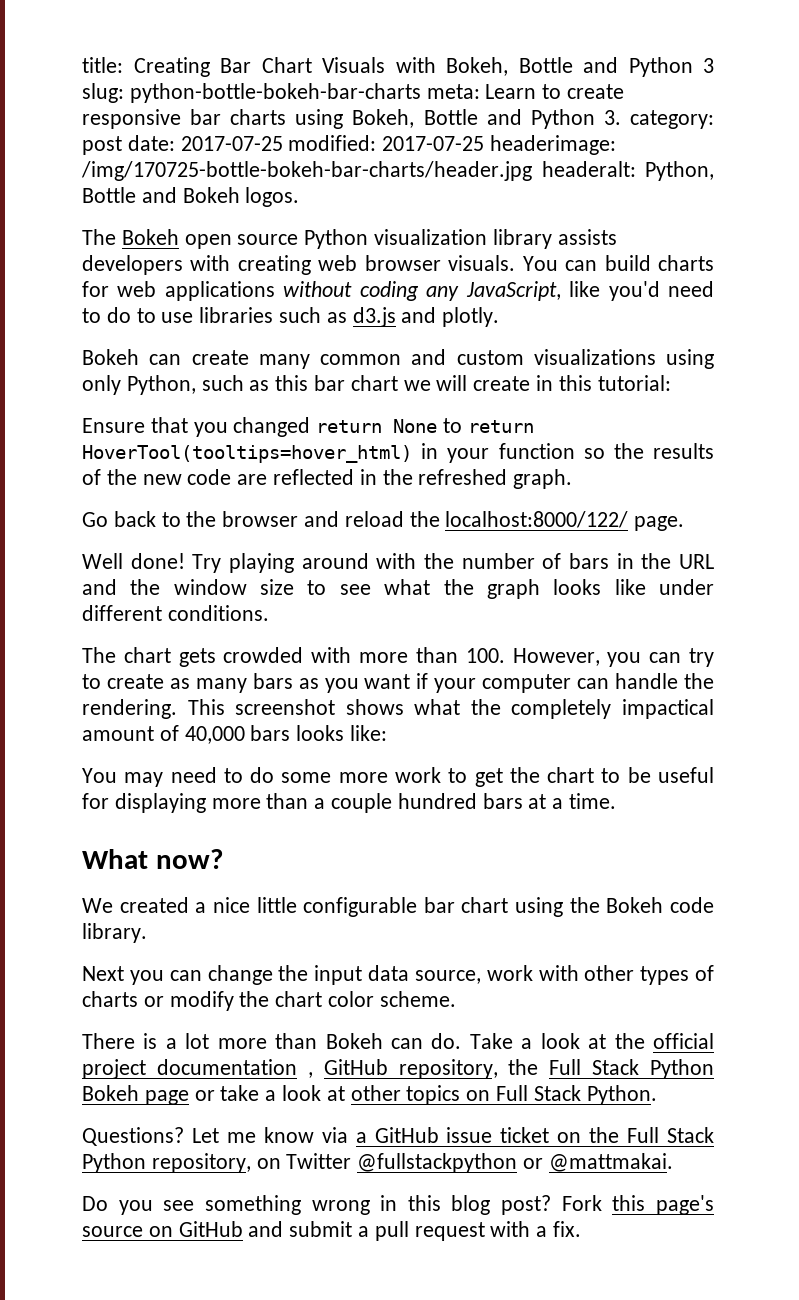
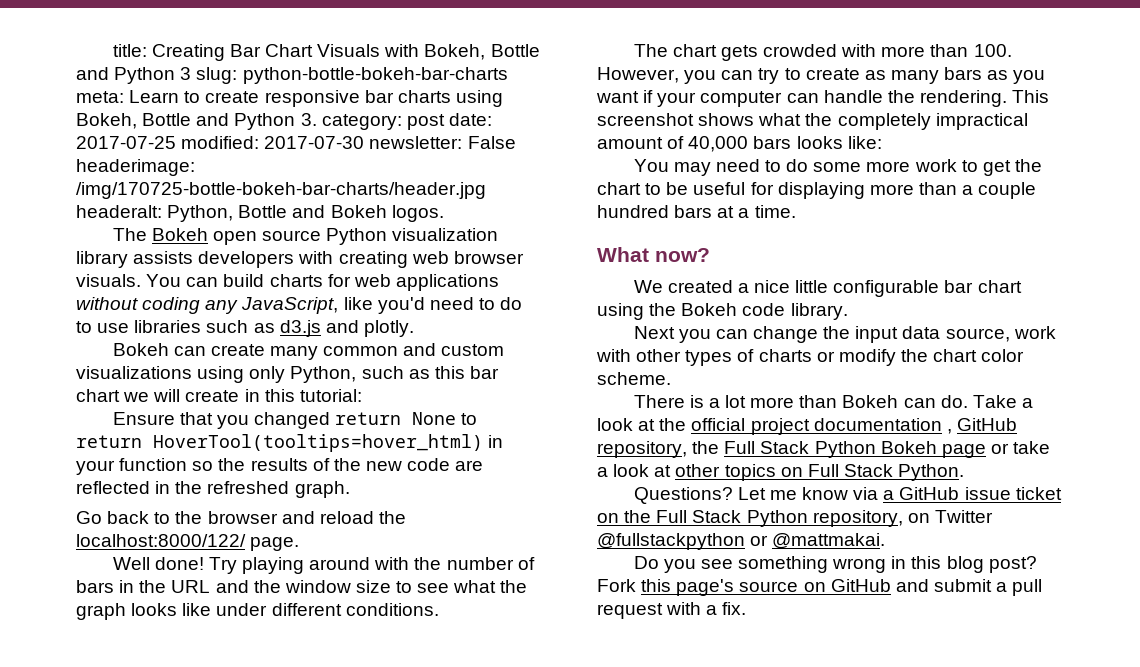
- title: Creating Bar Chart Visuals with Bokeh, Bottle and Python 3 slug: python-bottle-bokeh-bar-charts meta: Learn to create responsive bar charts using Bokeh, Bottle and Python 3. category: post date: 2017-07-25 modified: 2017-07-25 headerimage: /img/170725-bottle-bokeh-bar-charts/header.jpg headeralt: Python, Bottle and Bokeh logos.
+ title: Creating Bar Chart Visuals with Bokeh, Bottle and Python 3 slug: python-bottle-bokeh-bar-charts meta: Learn to create responsive bar charts using Bokeh, Bottle and Python 3. category: post date: 2017-07-25 modified: 2017-07-30 newsletter: False headerimage: /img/170725-bottle-bokeh-bar-charts/header.jpg headeralt: Python, Bottle and Bokeh logos.
- This screenshot shows what the completely impactical amount of 40,000 bars looks like:
+ This screenshot shows what the completely impractical amount of 40,000 bars looks like:

